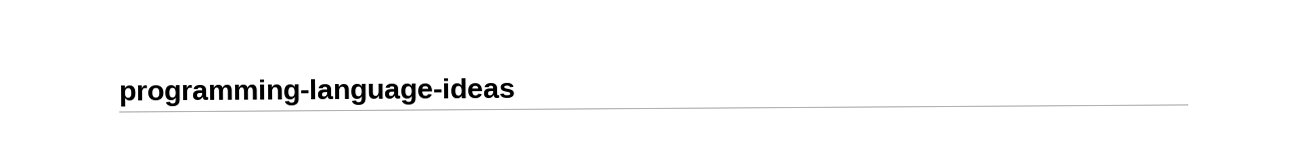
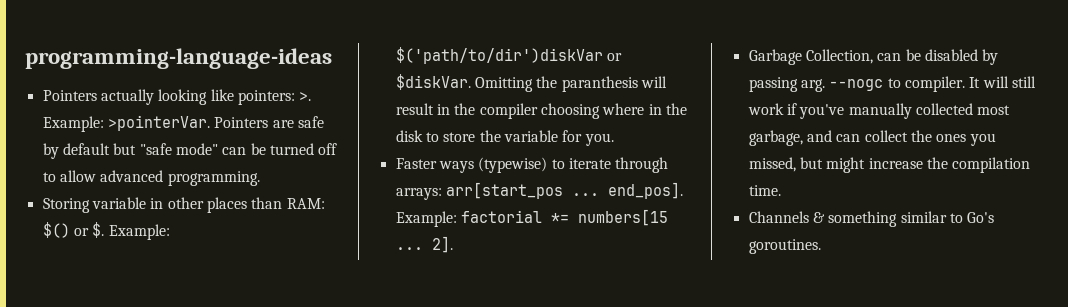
+ Pointers actually looking like pointers: >. Example: >pointerVar. Pointers are safe by default but "safe mode" can be turned off to allow advanced programming.
+ Storing variable in other places than RAM: $() or $. Example: $('path/to/dir')diskVar or $diskVar. Omitting the paranthesis will result in the compiler choosing where in the disk to store the variable for you.
+ Faster ways (typewise) to iterate through arrays: arr[start_pos ... end_pos]. Example: factorial *= numbers[15 ... 2].
+ Garbage Collection, can be disabled by passing arg. --nogc to compiler. It will still work if you've manually collected most garbage, and can collect the ones you missed, but might increase the compilation time.
+ Channels & something similar to Go's goroutines.

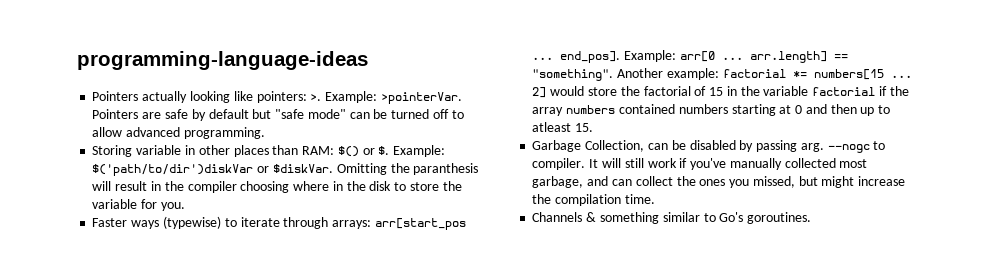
- Example: factorial *= numbers[15 ... 2].
+ Example: arr[0 ... arr.length] == "something". Another example: factorial *= numbers[15 ... 2] would store the factorial of 15 in the variable factorial if the array numbers contained numbers starting at 0 and then up to atleast 15.

